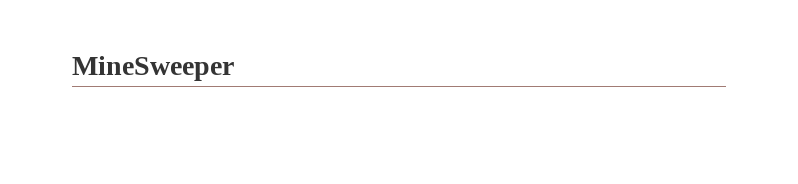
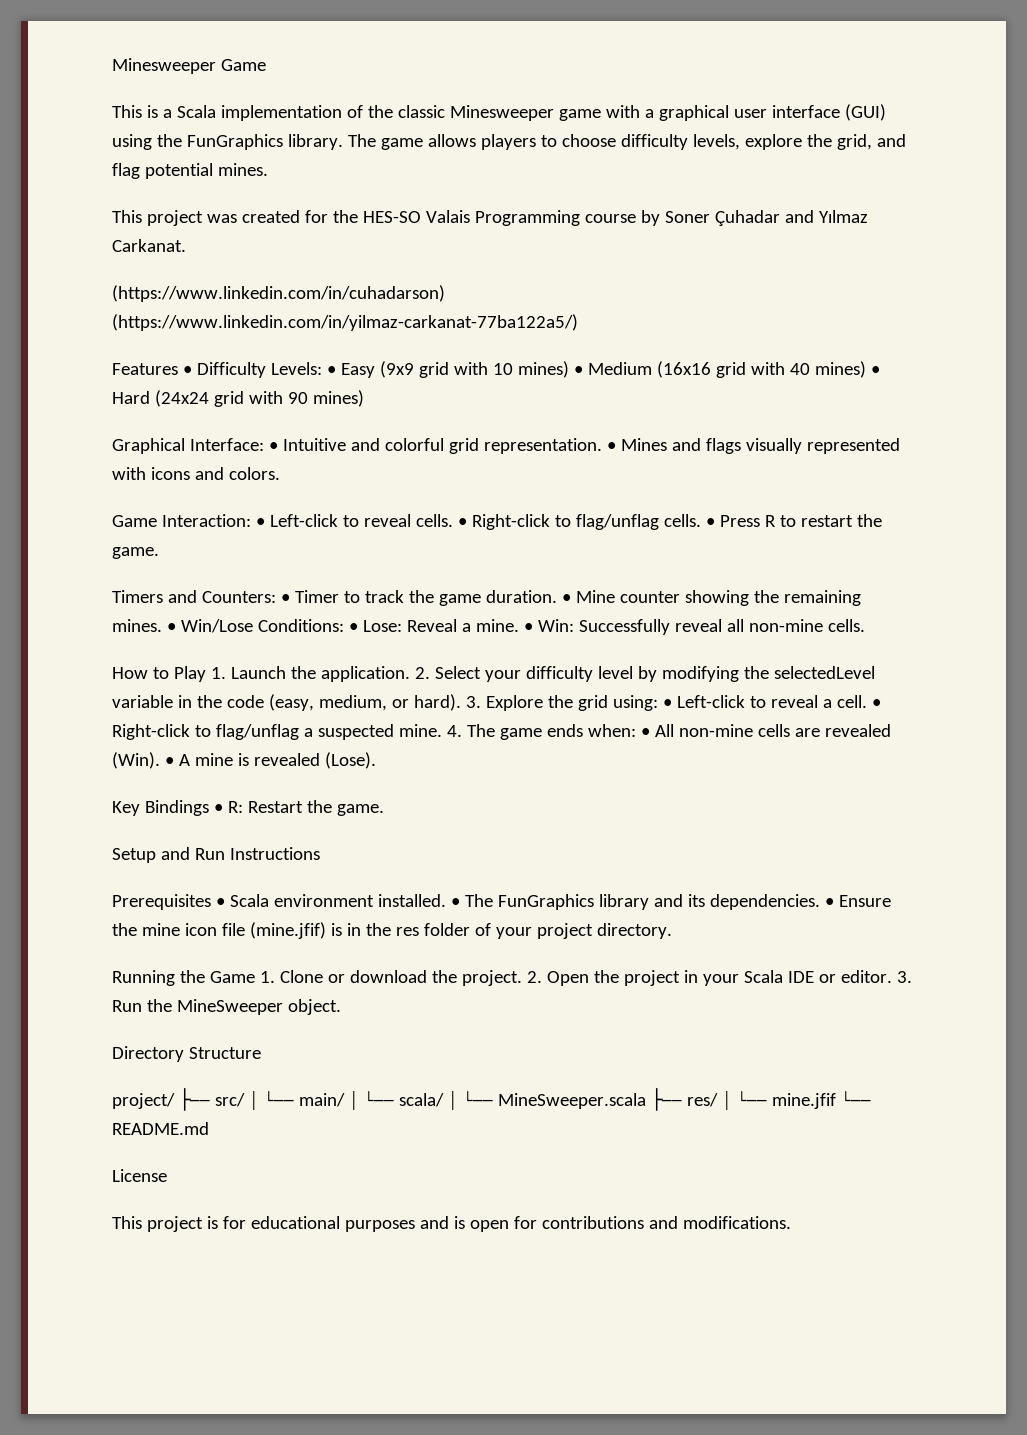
- MineSweeper
+ Minesweeper Game
+ This is a Scala implementation of the classic Minesweeper game with a graphical user interface (GUI) using the FunGraphics library. The game allows players to choose difficulty levels, explore the grid, and flag potential mines.
+ This project was created for the HES-SO Valais Programming course by Soner Çuhadar and Yılmaz Carkanat.
+ (https://www.linkedin.com/in/cuhadarson) (https://www.linkedin.com/in/yilmaz-carkanat-77ba122a5/)
+ Features • Difficulty Levels: • Easy (9x9 grid with 10 mines) • Medium (16x16 grid with 40 mines) • Hard (24x24 grid with 90 mines)
+ Graphical Interface: • Intuitive and colorful grid representation. • Mines and flags visually represented with icons and colors.
+ Game Interaction: • Left-click to reveal cells. • Right-click to flag/unflag cells. • Press R to restart the game.
+ Timers and Counters: • Timer to track the game duration. • Mine counter showing the remaining mines. • Win/Lose Conditions: • Lose: Reveal a mine. • Win: Successfully reveal all non-mine cells.
+ How to Play 1. Launch the application. 2. Select your difficulty level by modifying the selectedLevel variable in the code (easy, medium, or hard). 3. Explore the grid using: • Left-click to reveal a cell. • Right-click to flag/unflag a suspected mine. 4. The game ends when: • All non-mine cells are revealed (Win). • A mine is revealed (Lose).
+ Key Bindings • R: Restart the game.
+ Setup and Run Instructions
+ Prerequisites • Scala environment installed. • The FunGraphics library and its dependencies. • Ensure the mine icon file (mine.jfif) is in the res folder of your project directory.
+ Running the Game 1. Clone or download the project. 2. Open the project in your Scala IDE or editor. 3. Run the MineSweeper object.
+ Directory Structure
+ project/ ├── src/ │ └── main/ │ └── scala/ │ └── MineSweeper.scala ├── res/ │ └── mine.jfif └── README.md
+ License
+ This project is for educational purposes and is open for contributions and modifications.

